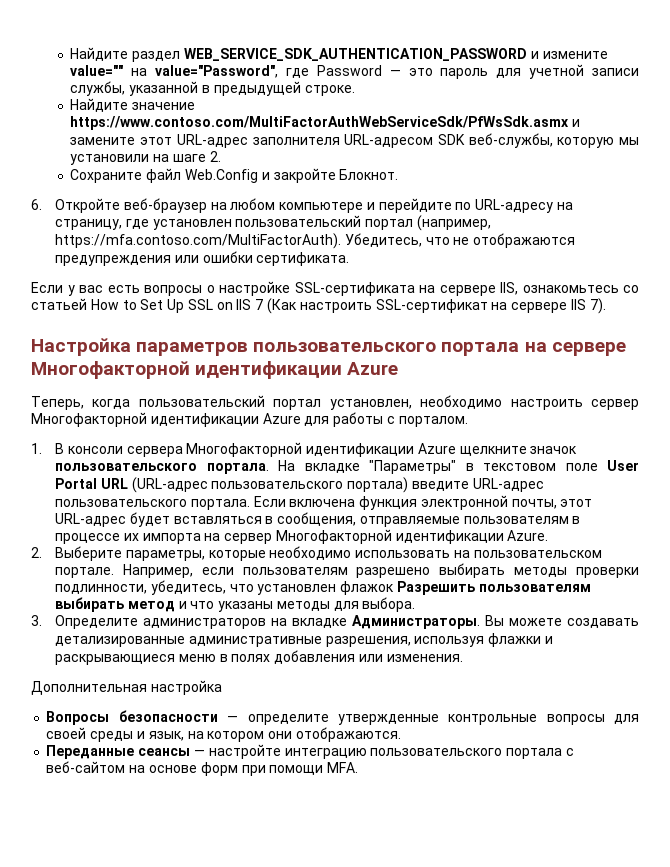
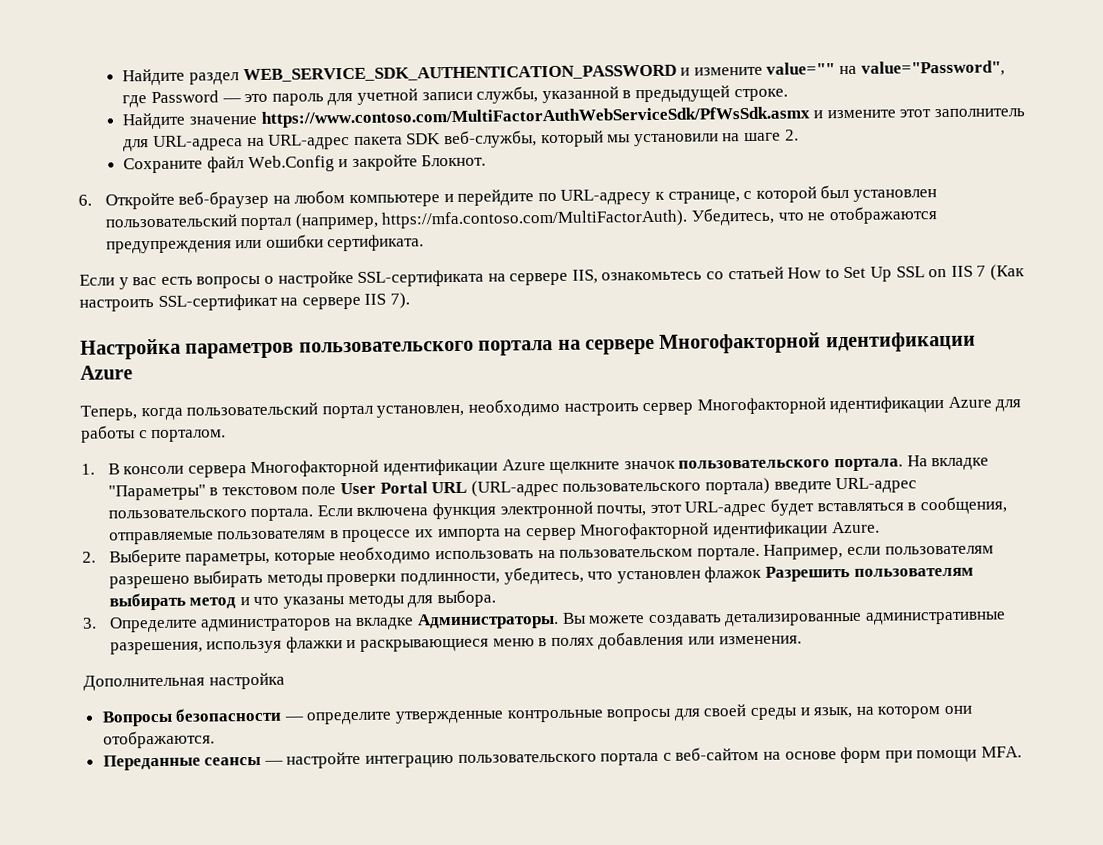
- Найдите значение https://www.contoso.com/MultiFactorAuthWebServiceSdk/PfWsSdk.asmx и замените этот URL-адрес заполнителя URL-адресом SDK веб-службы, которую мы установили на шаге 2.
+ Найдите значение https://www.contoso.com/MultiFactorAuthWebServiceSdk/PfWsSdk.asmx и измените этот заполнитель для URL-адреса на URL-адрес пакета SDK веб-службы, который мы установили на шаге 2.
- 6. Откройте веб-браузер на любом компьютере и перейдите по URL-адресу на страницу, где установлен пользовательский портал (например, https://mfa.contoso.com/MultiFactorAuth). Убедитесь, что не отображаются предупреждения или ошибки сертификата.
+ 6. Откройте веб-браузер на любом компьютере и перейдите по URL-адресу к странице, с которой был установлен пользовательский портал (например, https://mfa.contoso.com/MultiFactorAuth). Убедитесь, что не отображаются предупреждения или ошибки сертификата.

